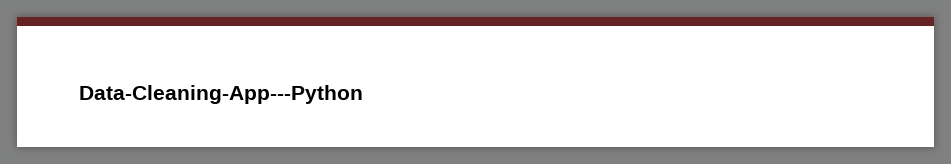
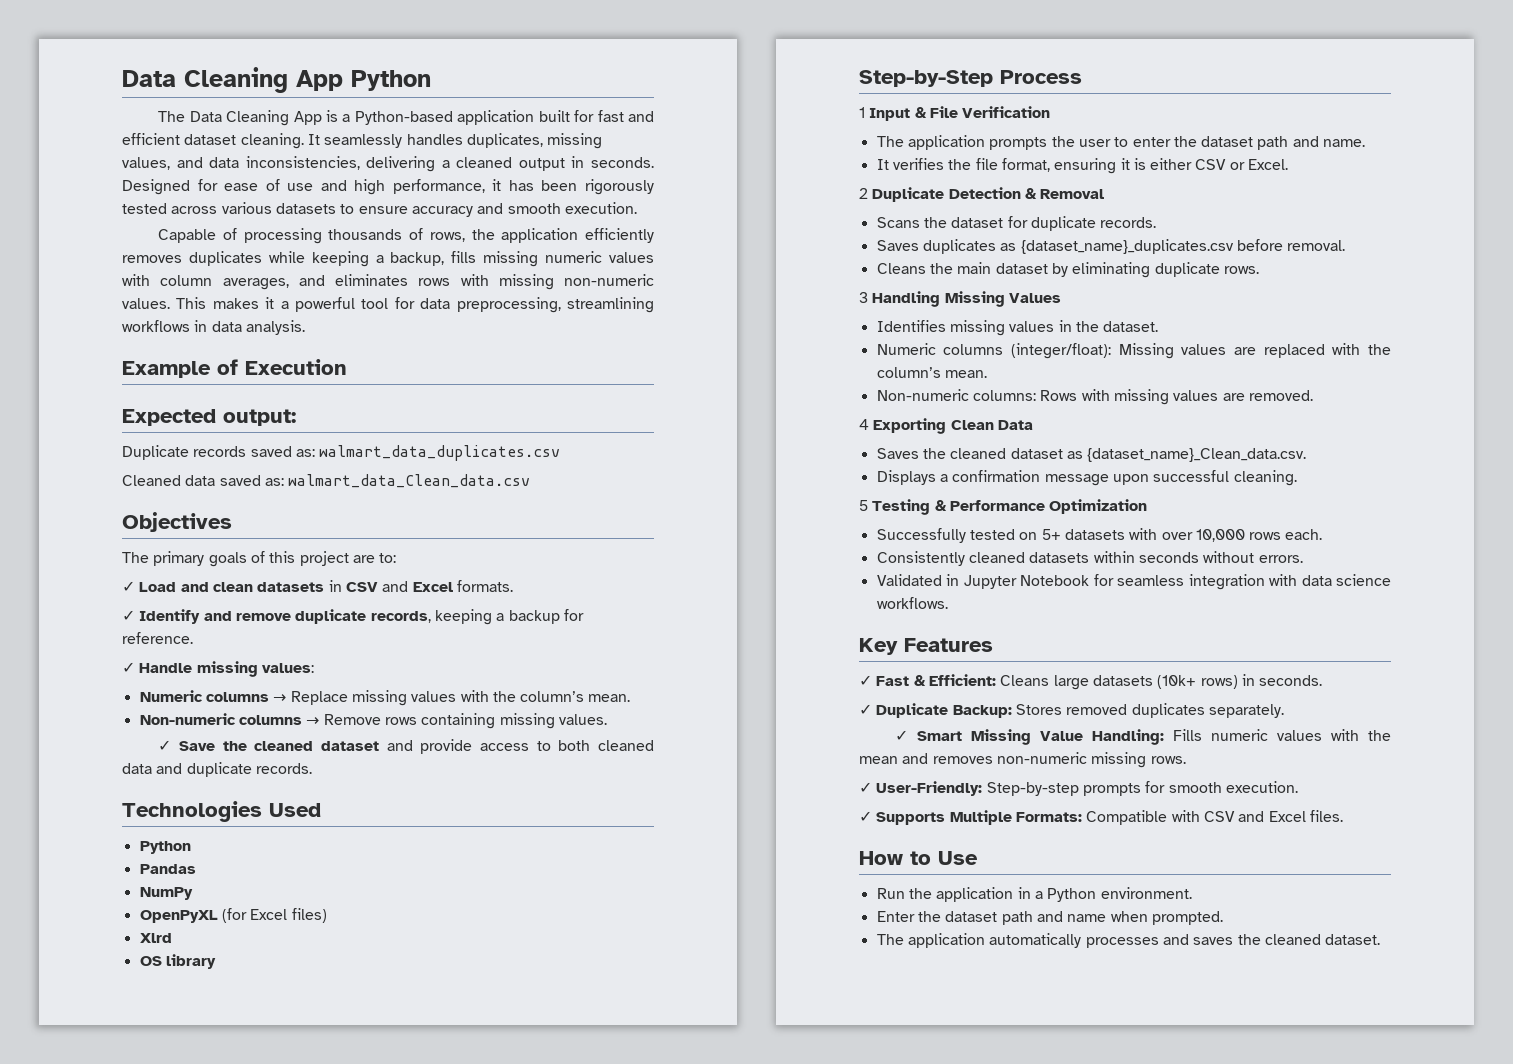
- Data-Cleaning-App---Python
+ Data Cleaning App Python
+ The Data Cleaning App is a Python-based application built for fast and efficient dataset cleaning. It seamlessly handles duplicates, missing values, and data inconsistencies, delivering a cleaned output in seconds. Designed for ease of use and high performance, it has been rigorously tested across various datasets to ensure accuracy and smooth execution.
+ Capable of processing thousands of rows, the application efficiently removes duplicates while keeping a backup, fills missing numeric values with column averages, and eliminates rows with missing non-numeric values. This makes it a powerful tool for data preprocessing, streamlining workflows in data analysis.
+ Example of Execution
+ Expected output:
+ Duplicate records saved as: walmart_data_duplicates.csv
+ Cleaned data saved as: walmart_data_Clean_data.csv
+ Objectives
+ The primary goals of this project are to:
+ ✓ Load and clean datasets in CSV and Excel formats.
+ ✓ Identify and remove duplicate records, keeping a backup for reference.
+ ✓ Handle missing values:
+ Numeric columns → Replace missing values with the column’s mean.
+ Non-numeric columns → Remove rows containing missing values.
+ ✓ Save the cleaned dataset and provide access to both cleaned data and duplicate records.
+ Technologies Used
+ Python
+ Pandas
+ NumPy
+ OpenPyXL (for Excel files)
+ Xlrd
+ OS library
+ Step-by-Step Process
+ 1 Input & File Verification
+ The application prompts the user to enter the dataset path and name.
+ It verifies the file format, ensuring it is either CSV or Excel.
+ 2 Duplicate Detection & Removal
+ Scans the dataset for duplicate records.
+ Saves duplicates as {dataset_name}_duplicates.csv before removal.
+ Cleans the main dataset by eliminating duplicate rows.
+ 3 Handling Missing Values
+ Identifies missing values in the dataset.
+ Numeric columns (integer/float): Missing values are replaced with the column’s mean.
+ Non-numeric columns: Rows with missing values are removed.
+ 4 Exporting Clean Data
+ Saves the cleaned dataset as {dataset_name}_Clean_data.csv.
+ Displays a confirmation message upon successful cleaning.
+ 5 Testing & Performance Optimization
+ Successfully tested on 5+ datasets with over 10,000 rows each.
+ Consistently cleaned datasets within seconds without errors.
+ Validated in Jupyter Notebook for seamless integration with data science workflows.
+ Key Features
+ ✓ Fast & Efficient: Cleans large datasets (10k+ rows) in seconds.
+ ✓ Duplicate Backup: Stores removed duplicates separately.
+ ✓ Smart Missing Value Handling: Fills numeric values with the mean and removes non-numeric missing rows.
+ ✓ User-Friendly: Step-by-step prompts for smooth execution.
+ ✓ Supports Multiple Formats: Compatible with CSV and Excel files.
+ How to Use
+ Run the application in a Python environment.
+ Enter the dataset path and name when prompted.
+ The application automatically processes and saves the cleaned dataset.

